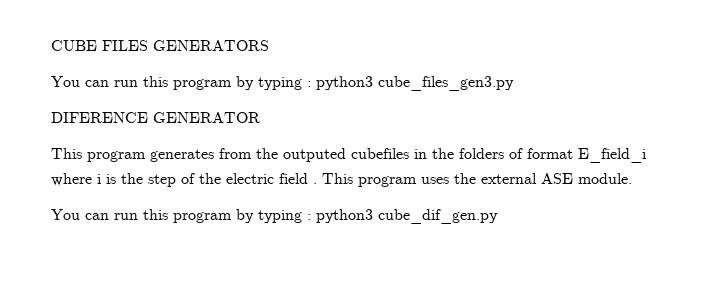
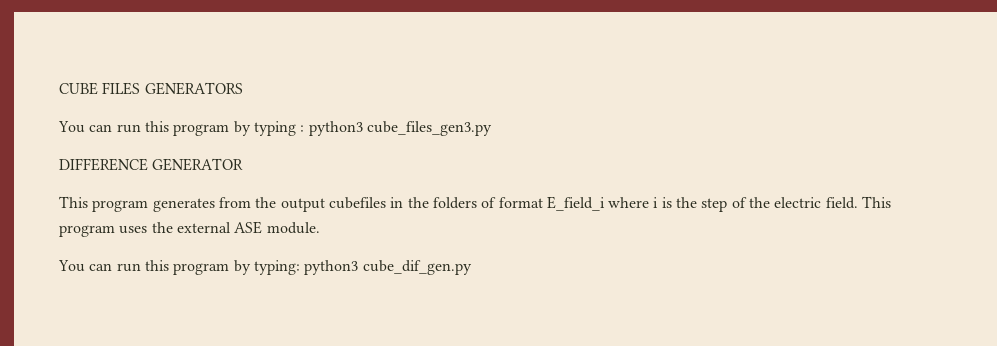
- DIFERENCE GENERATOR
+ DIFFERENCE GENERATOR
- This program generates from the outputed cubefiles in the folders of format E_field_i where i is the step of the electric field .
+ This program generates from the output cubefiles in the folders of format E_field_i where i is the step of the electric field.
- You can run this program by typing : python3 cube_dif_gen.py
+ You can run this program by typing: python3 cube_dif_gen.py

